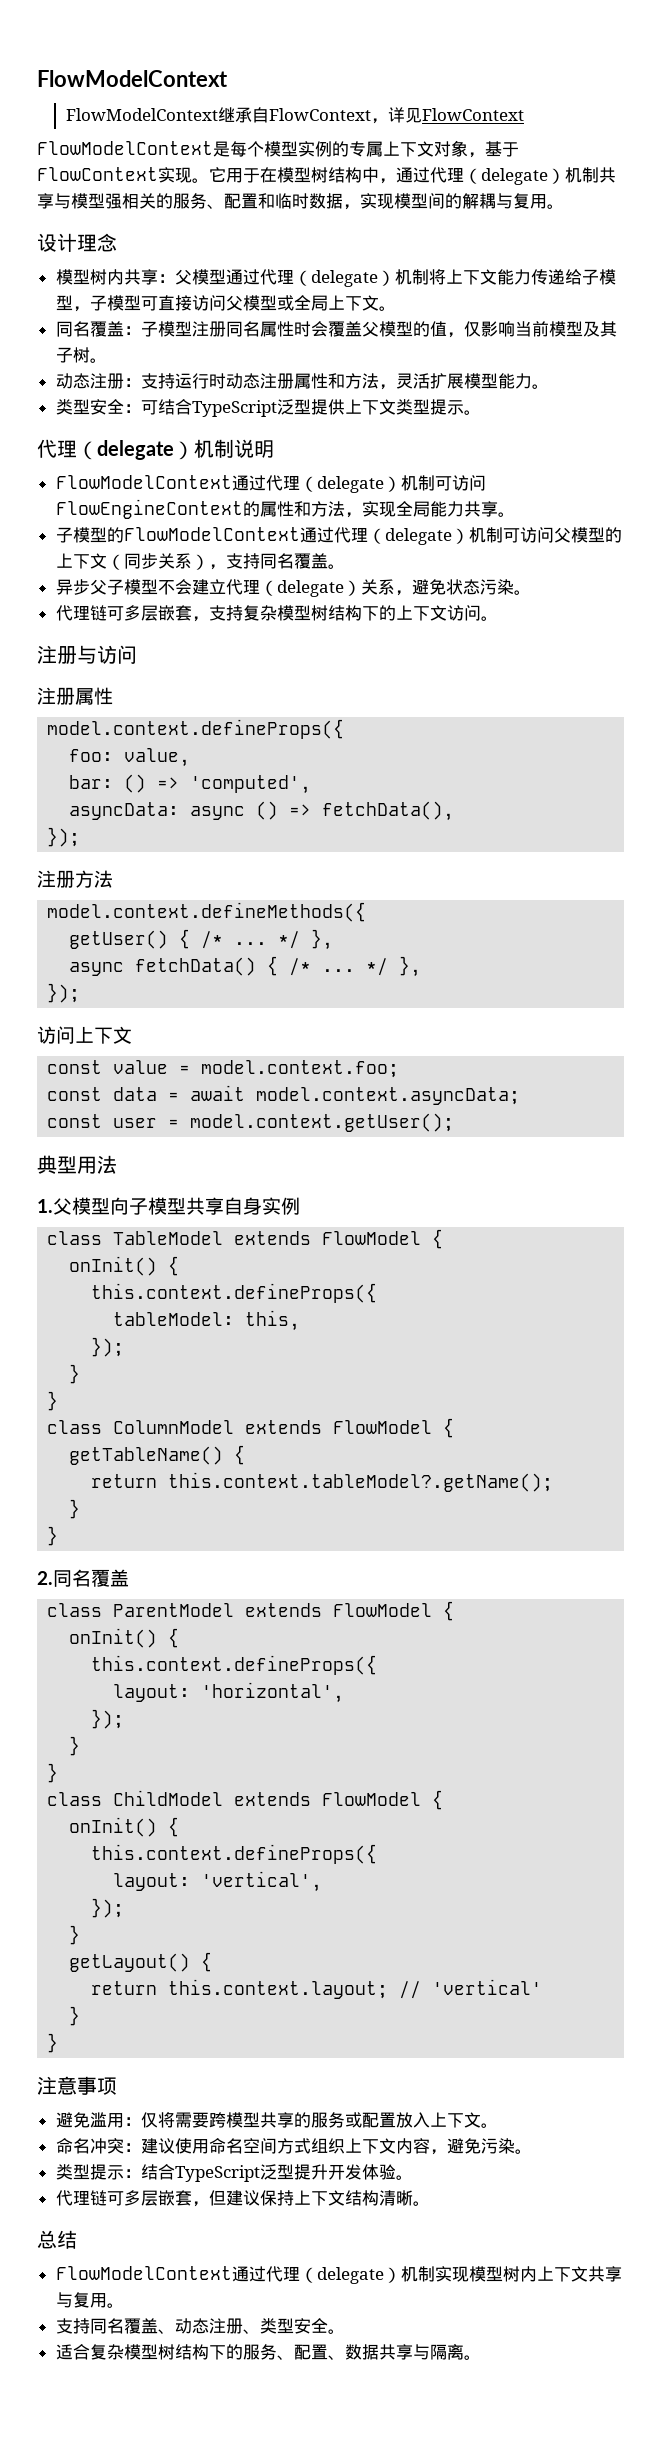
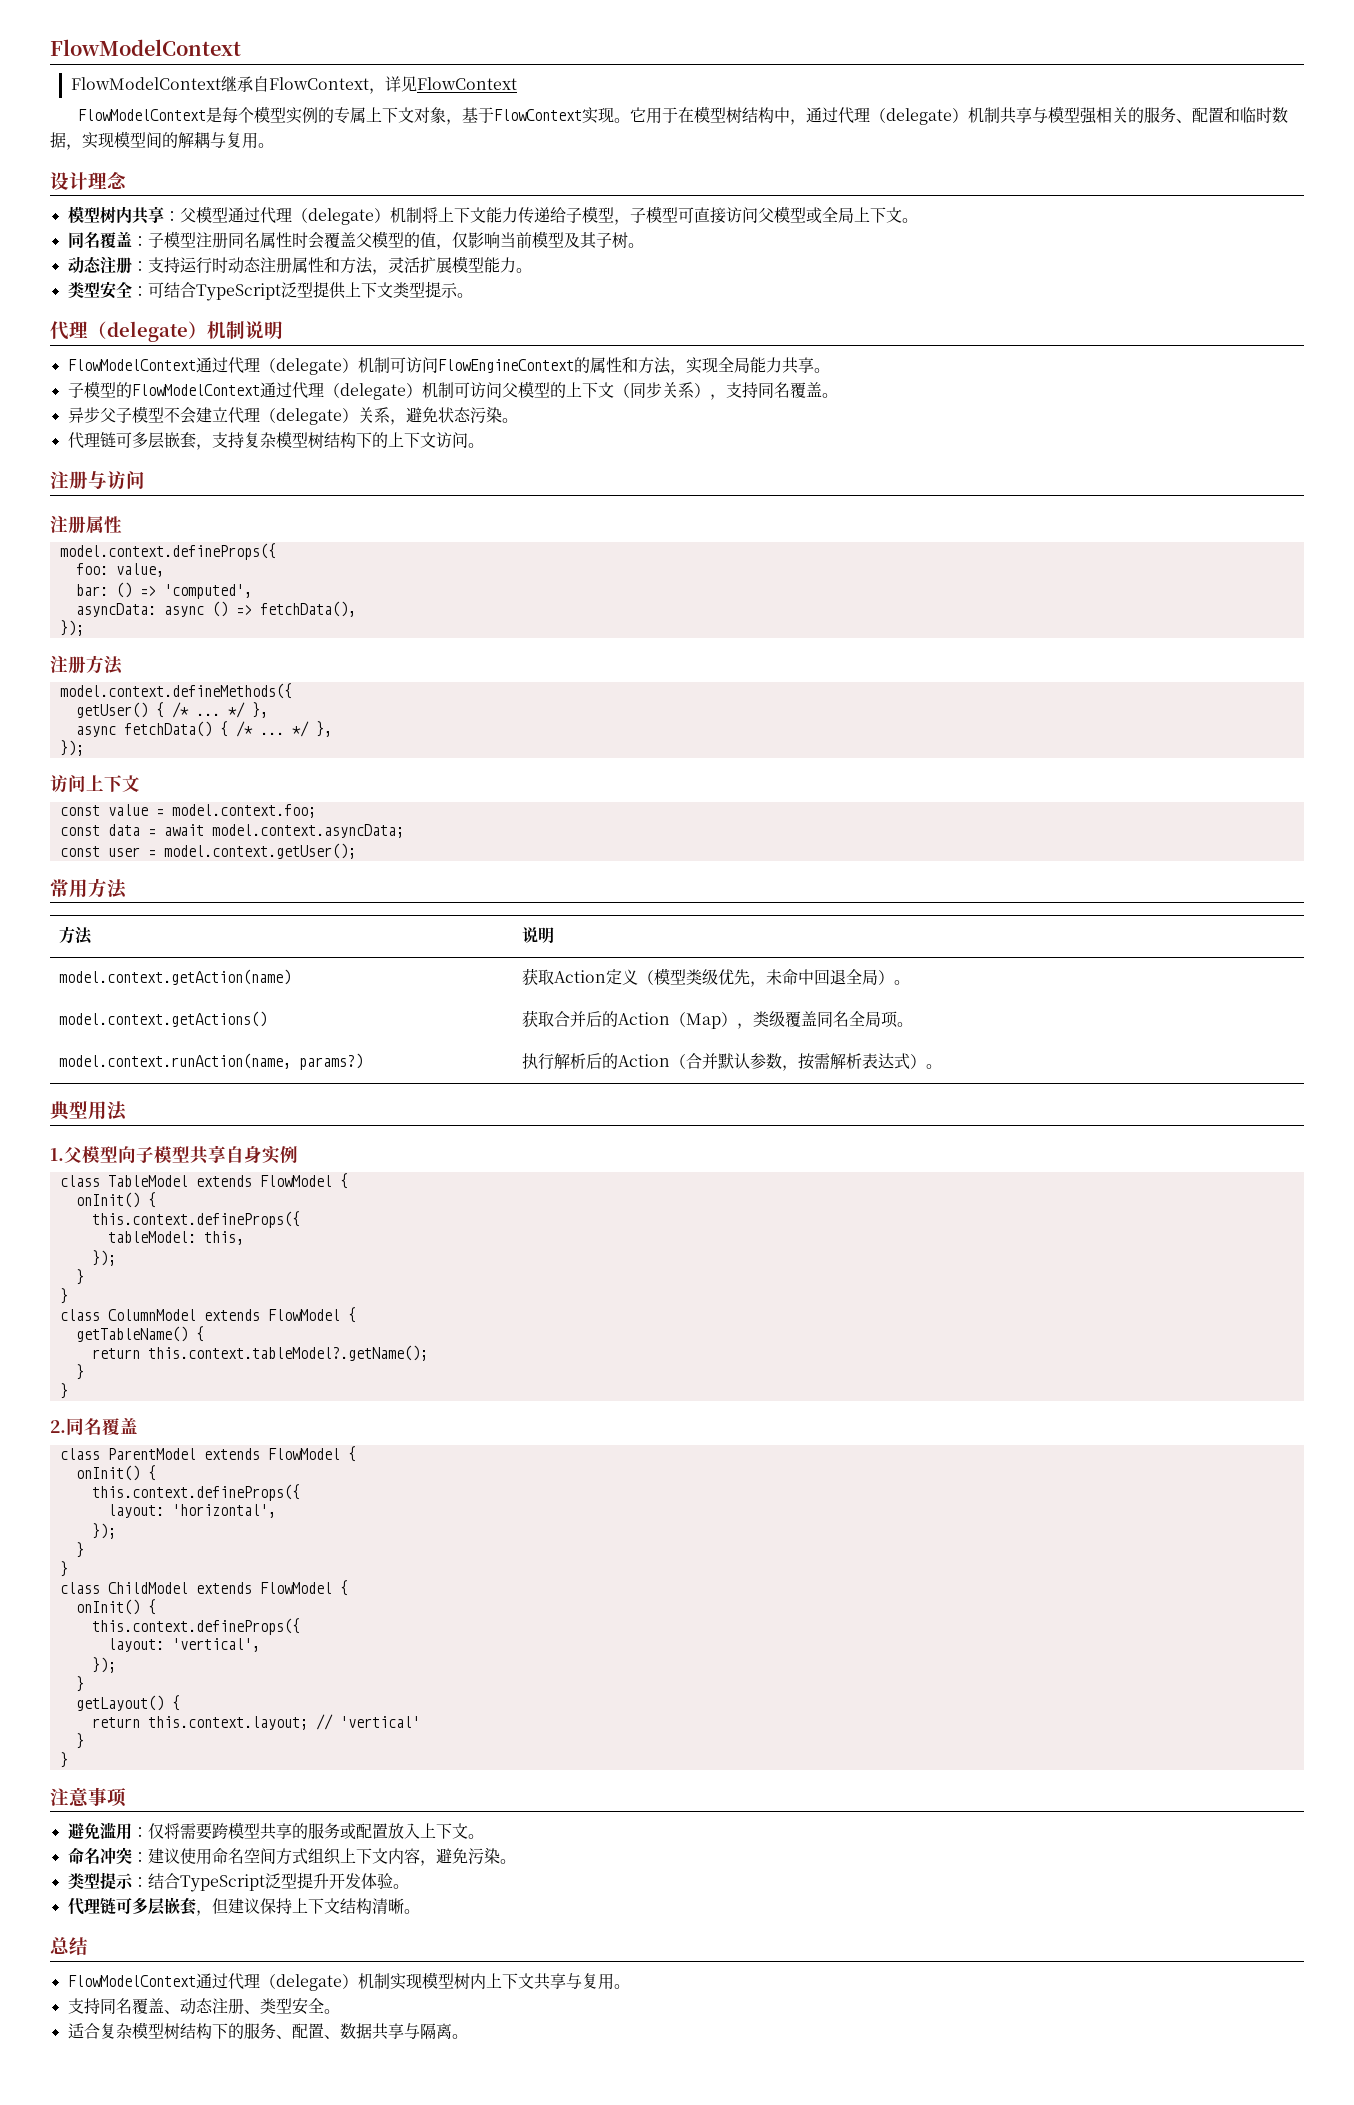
+ 常用方法
+ 方法 | 说明
+ model.context.getAction(name) | 获取Action定义（模型类级优先，未命中回退全局）。
+ model.context.getActions() | 获取合并后的Action（Map），类级覆盖同名全局项。
+ model.context.runAction(name, params?) | 执行解析后的Action（合并默认参数，按需解析表达式）。

